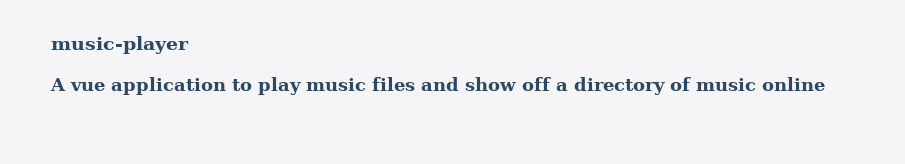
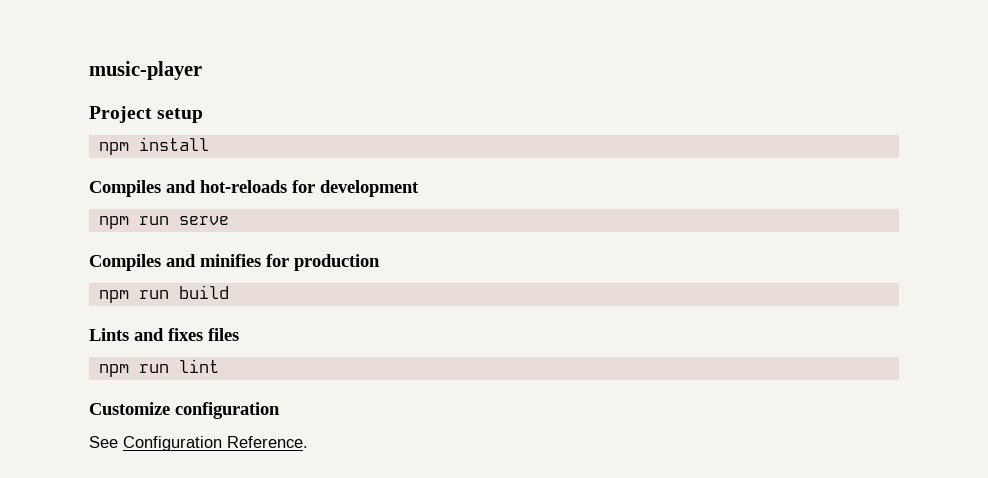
- A vue application to play music files and show off a directory of music online
+ Project setup
+ npm install
+ Compiles and hot-reloads for development
+ npm run serve
+ Compiles and minifies for production
+ npm run build
+ Lints and fixes files
+ npm run lint
+ Customize configuration
+ See Configuration Reference.

